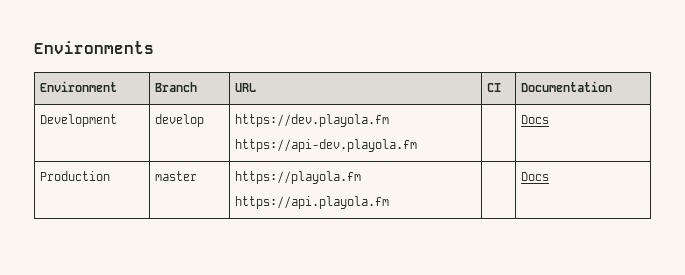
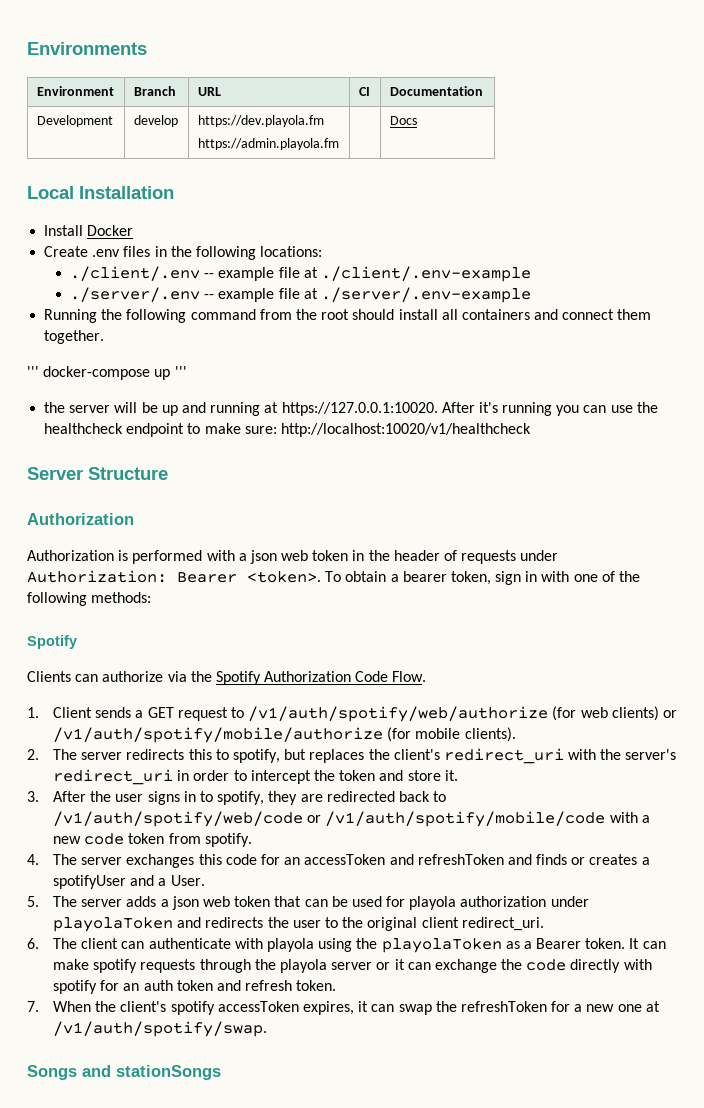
  Development | develop | https://dev.playola.fm
- https://api-dev.playola.fm | | Docs
- Production | master | https://playola.fm
- https://api.playola.fm | | Docs
+ https://admin.playola.fm | | Docs
+ Local Installation
+ Install Docker
+ Create .env files in the following locations:
+ ./client/.env -- example file at ./client/.env-example
+ ./server/.env -- example file at ./server/.env-example
+ Running the following command from the root should install all containers and connect them together.
+ ''' docker-compose up '''
+ the server will be up and running at https://127.0.0.1:10020. After it's running you can use the healthcheck endpoint to make sure: http://localhost:10020/v1/healthcheck
+ Server Structure
+ Authorization
+ Authorization is performed with a json web token in the header of requests under Authorization: Bearer <token>. To obtain a bearer token, sign in with one of the following methods:
+ Spotify
+ Clients can authorize via the Spotify Authorization Code Flow.
+ 1. Client sends a GET request to /v1/auth/spotify/web/authorize (for web clients) or /v1/auth/spotify/mobile/authorize (for mobile clients).
+ 2. The server redirects this to spotify, but replaces the client's redirect_uri with the server's redirect_uri in order to intercept the token and store it.
+ 3. After the user signs in to spotify, they are redirected back to /v1/auth/spotify/web/code or /v1/auth/spotify/mobile/code with a new code token from spotify.
+ 4. The server exchanges this code for an accessToken and refreshToken and finds or creates a spotifyUser and a User.
+ 5. The server adds a json web token that can be used for playola authorization under playolaToken and redirects the user to the original client redirect_uri.
+ 6. The client can authenticate with playola using the playolaToken as a Bearer token. It can make spotify requests through the playola server or it can exchange the code directly with spotify for an auth token and refresh token.
+ 7. When the client's spotify accessToken expires, it can swap the refreshToken for a new one at /v1/auth/spotify/swap.
+ Songs and stationSongs

